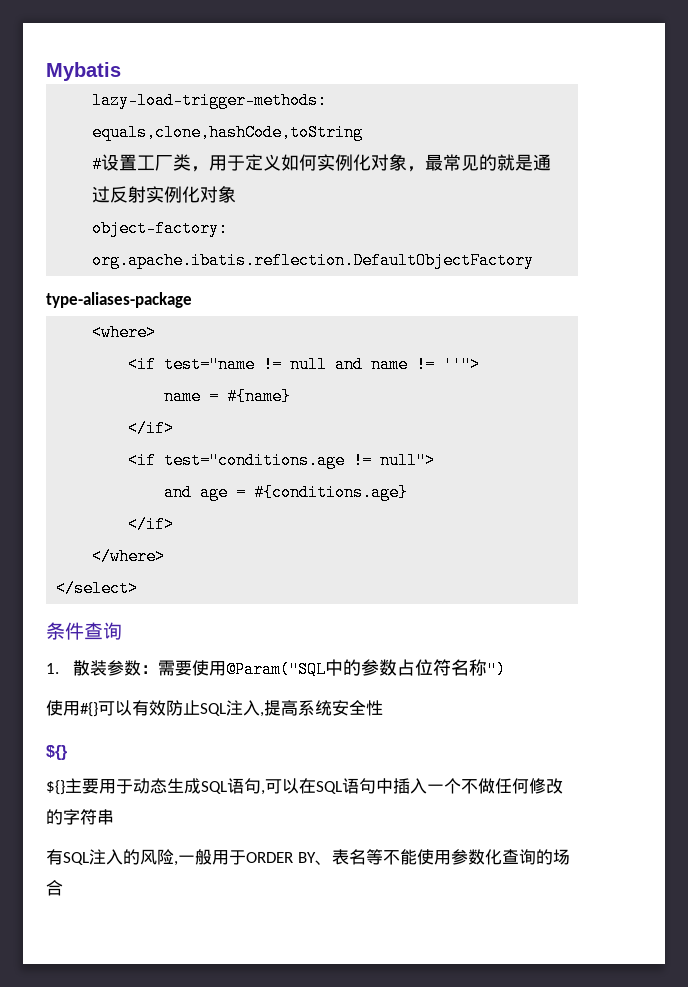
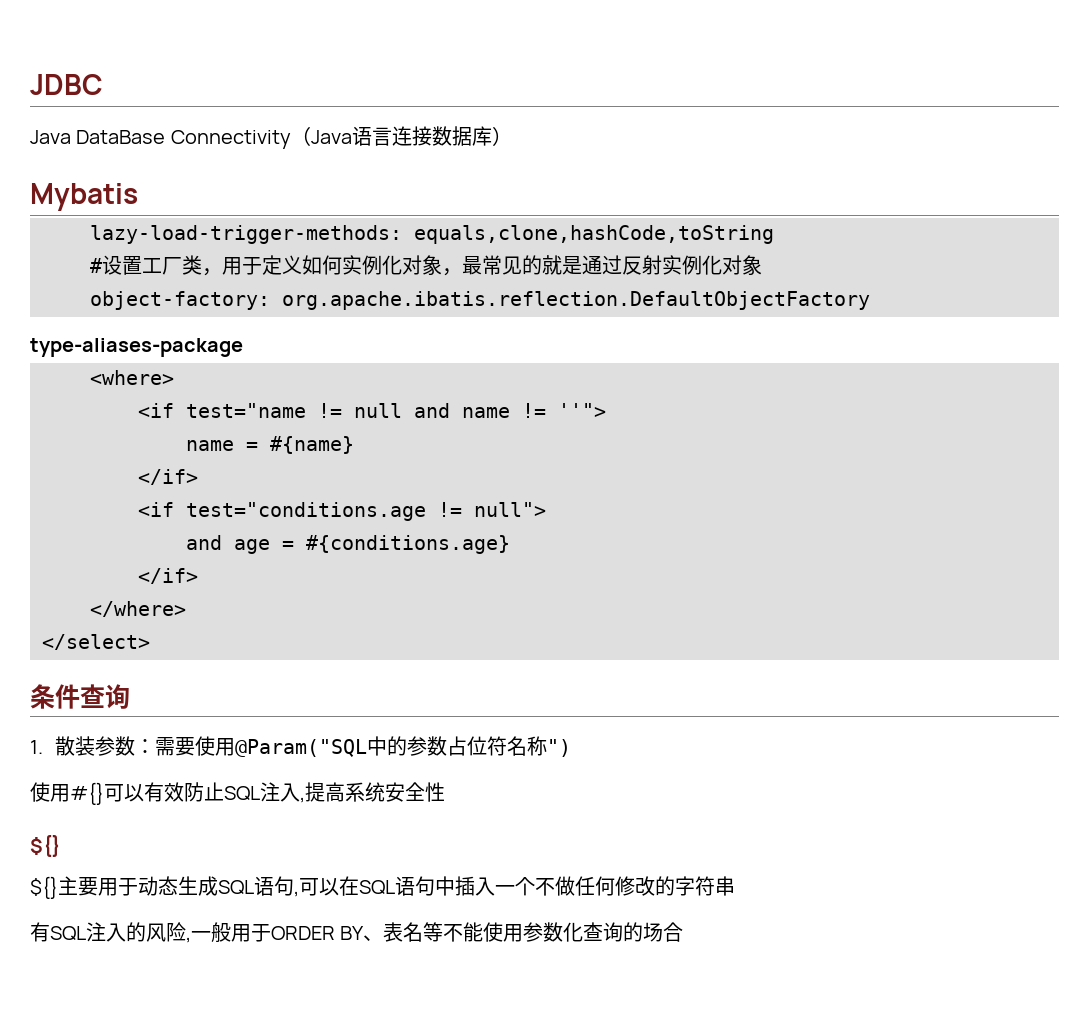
+ JDBC
+ Java DataBase Connectivity（Java语言连接数据库）

